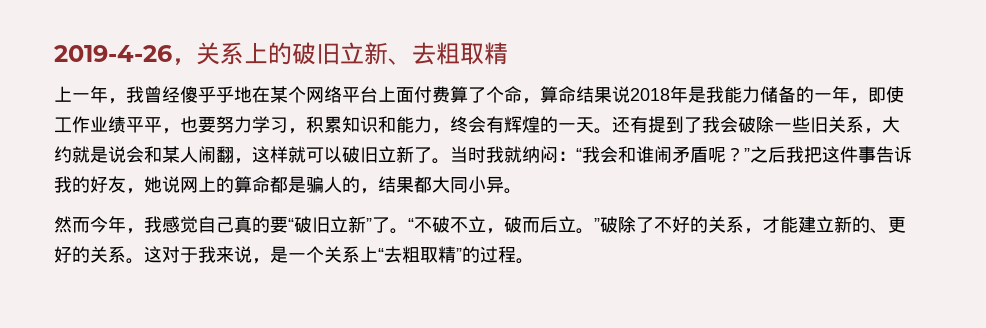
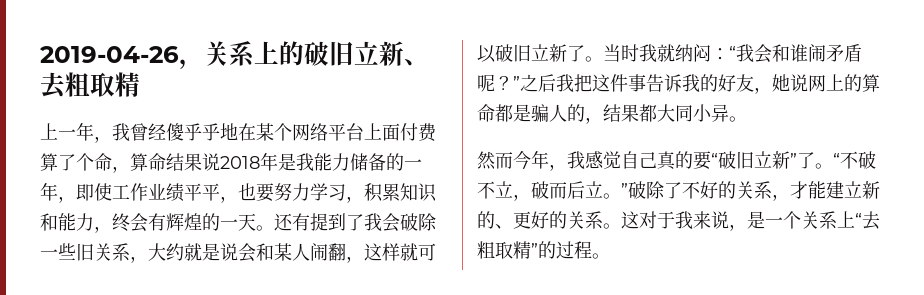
- 2019-4-26，关系上的破旧立新、去粗取精
+ 2019-04-26，关系上的破旧立新、去粗取精

